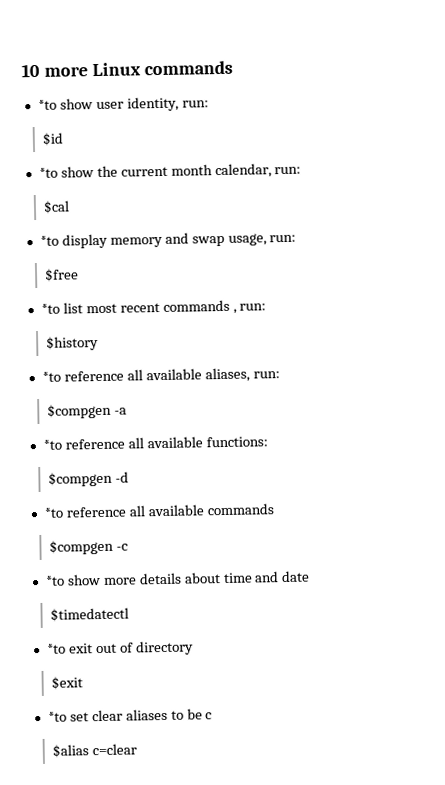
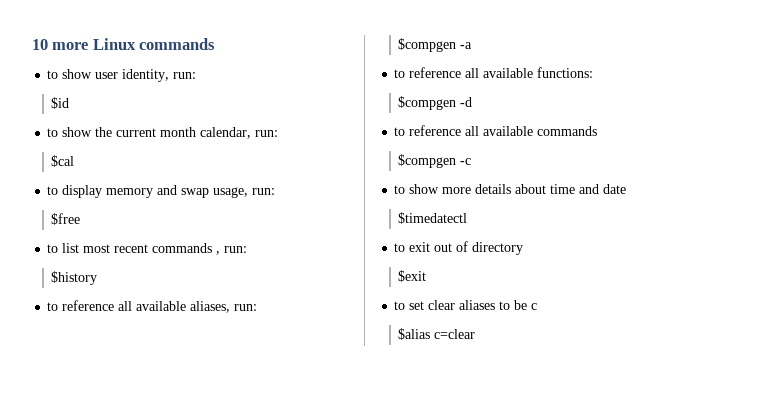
- *to show user identity, run:
+ to show user identity, run:
- *to show the current month calendar, run:
+ to show the current month calendar, run:
- *to display memory and swap usage, run:
+ to display memory and swap usage, run:
- *to list most recent commands , run:
+ to list most recent commands , run:
- *to reference all available aliases, run:
+ to reference all available aliases, run:
- *to reference all available functions:
+ to reference all available functions:
- *to reference all available commands
+ to reference all available commands
- *to show more details about time and date
+ to show more details about time and date
- *to exit out of directory
+ to exit out of directory
- *to set clear aliases to be c
+ to set clear aliases to be c

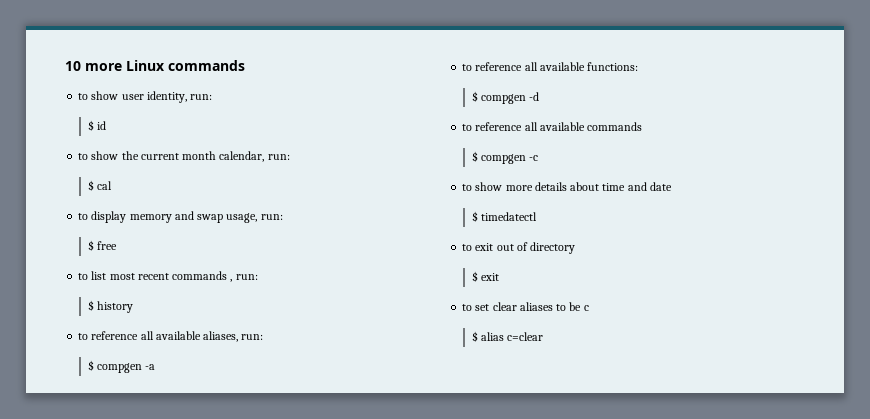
- $id
+ $ id
- $cal
+ $ cal
- $free
+ $ free
- $history
+ $ history
- $compgen -a
+ $ compgen -a
- $compgen -d
+ $ compgen -d
- $compgen -c
+ $ compgen -c
- $timedatectl
+ $ timedatectl
- $exit
+ $ exit
- $alias c=clear
+ $ alias c=clear

